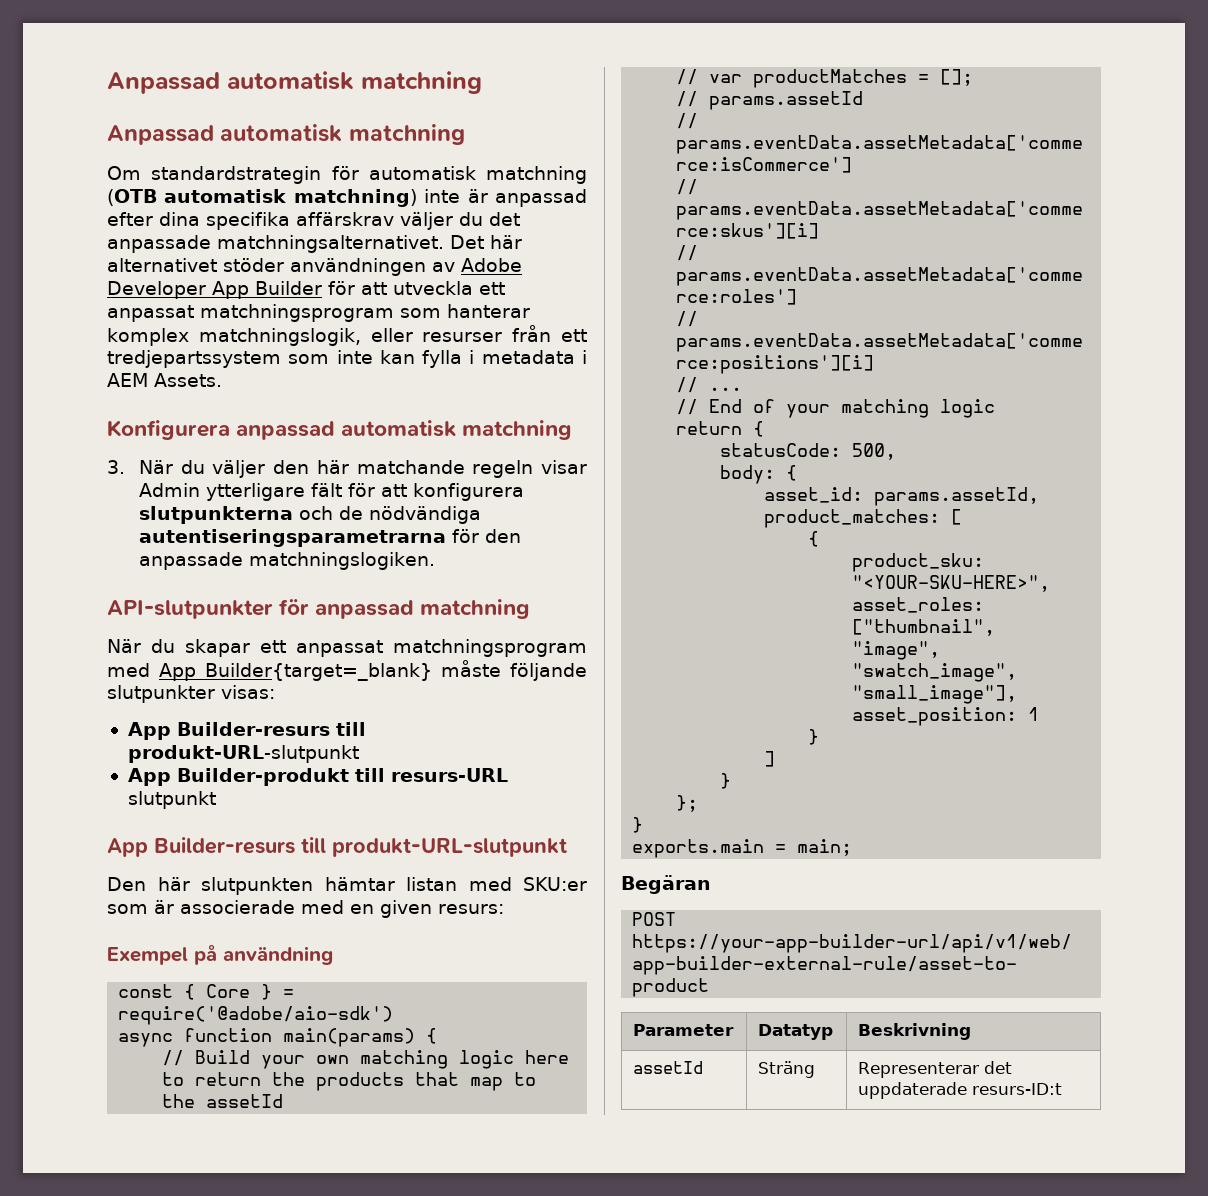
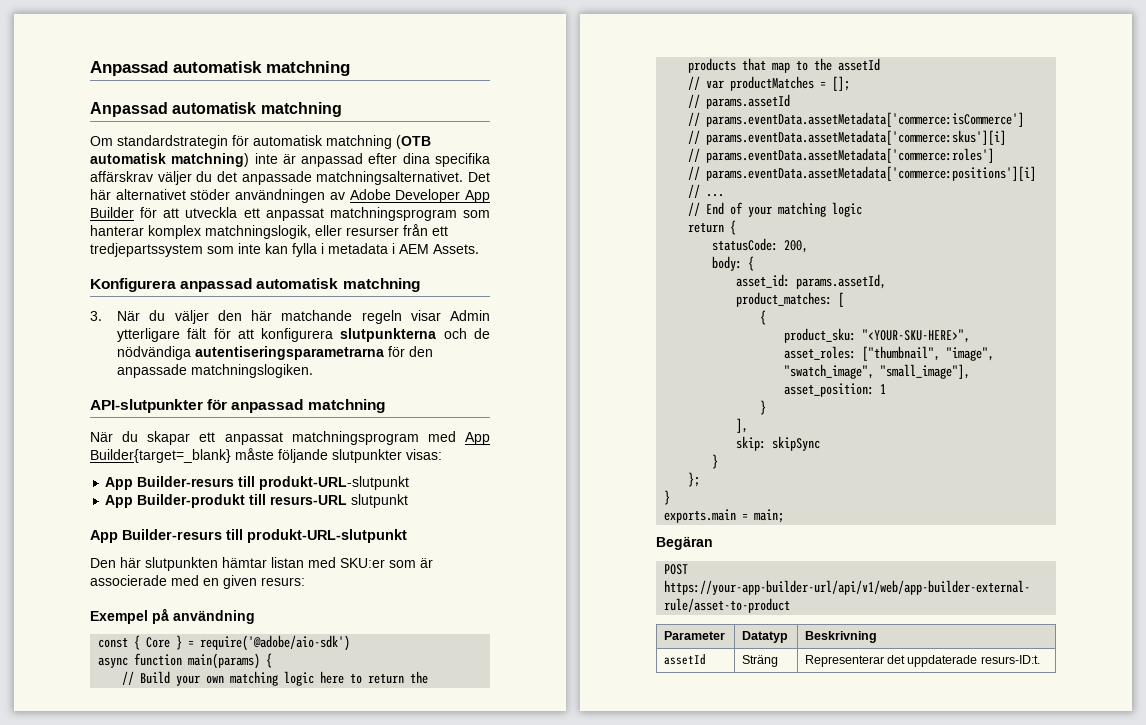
- statusCode: 500,
+ statusCode: 200,
- ]
+ ],
+ skip: skipSync
- assetId | Sträng | Representerar det uppdaterade resurs-ID:t
+ assetId | Sträng | Representerar det uppdaterade resurs-ID:t.

